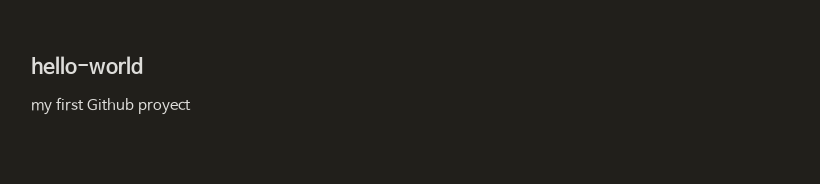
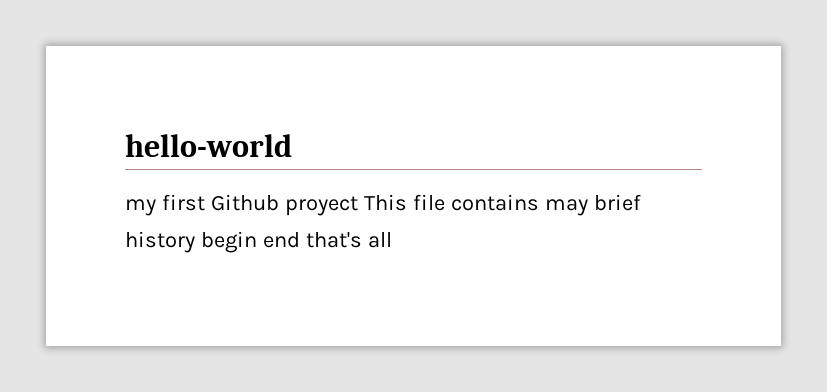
- my first Github proyect
+ my first Github proyect This file contains may brief history begin end that's all

